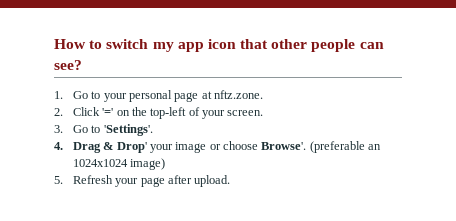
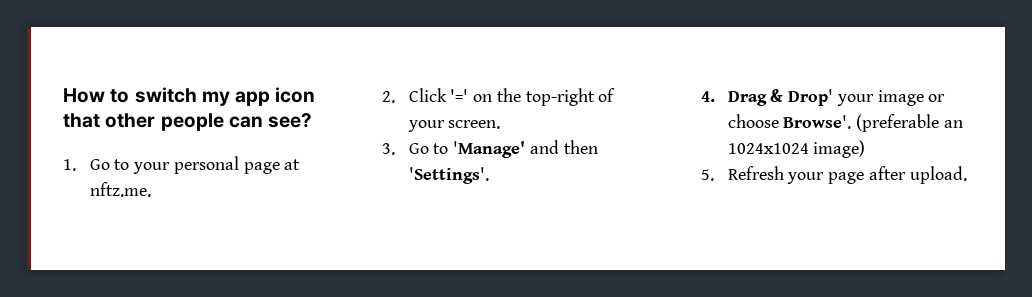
- 1. Go to your personal page at nftz.zone.
+ 1. Go to your personal page at nftz.me.
- 2. Click '=' on the top-left of your screen.
+ 2. Click '=' on the top-right of your screen.
- 3. Go to 'Settings'.
+ 3. Go to 'Manage' and then 'Settings'.

